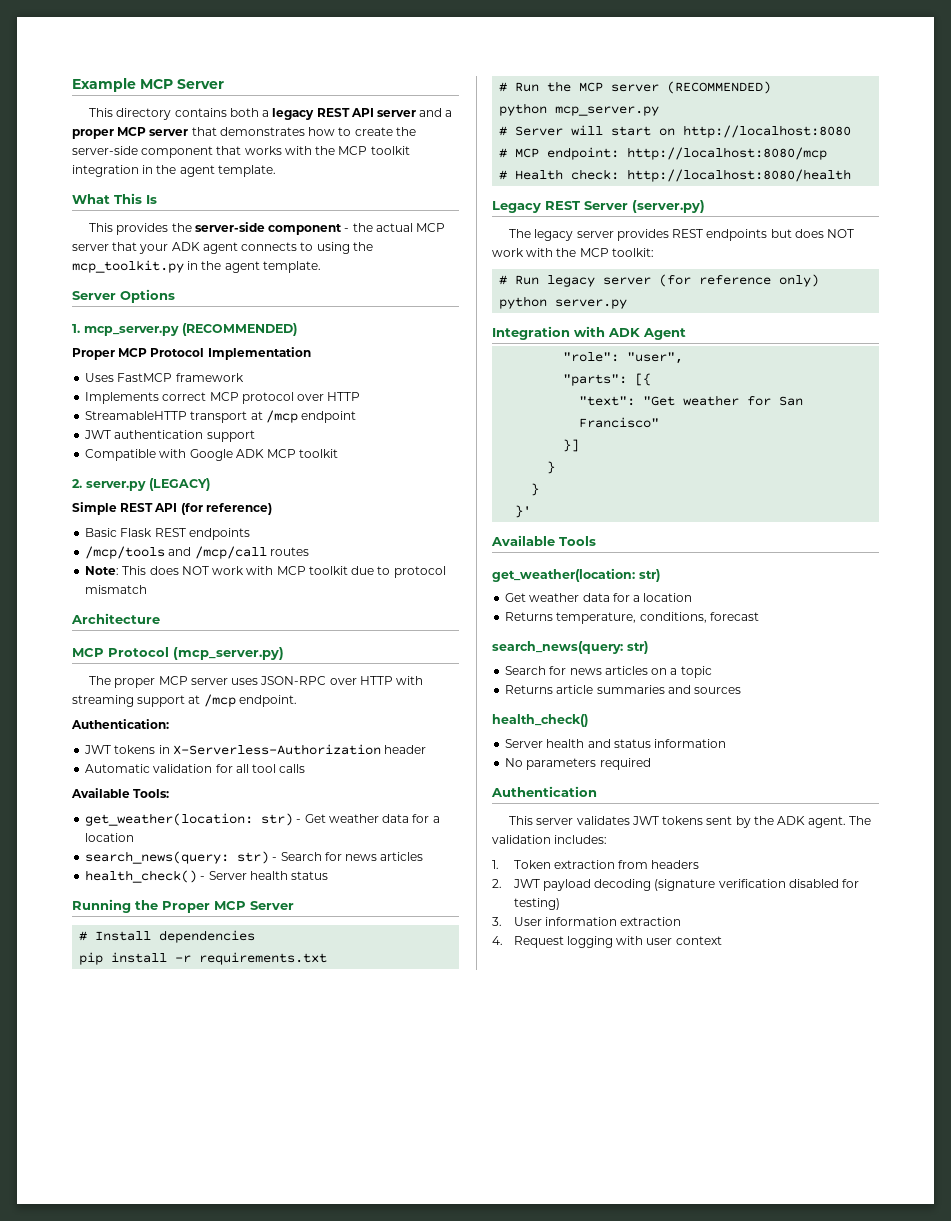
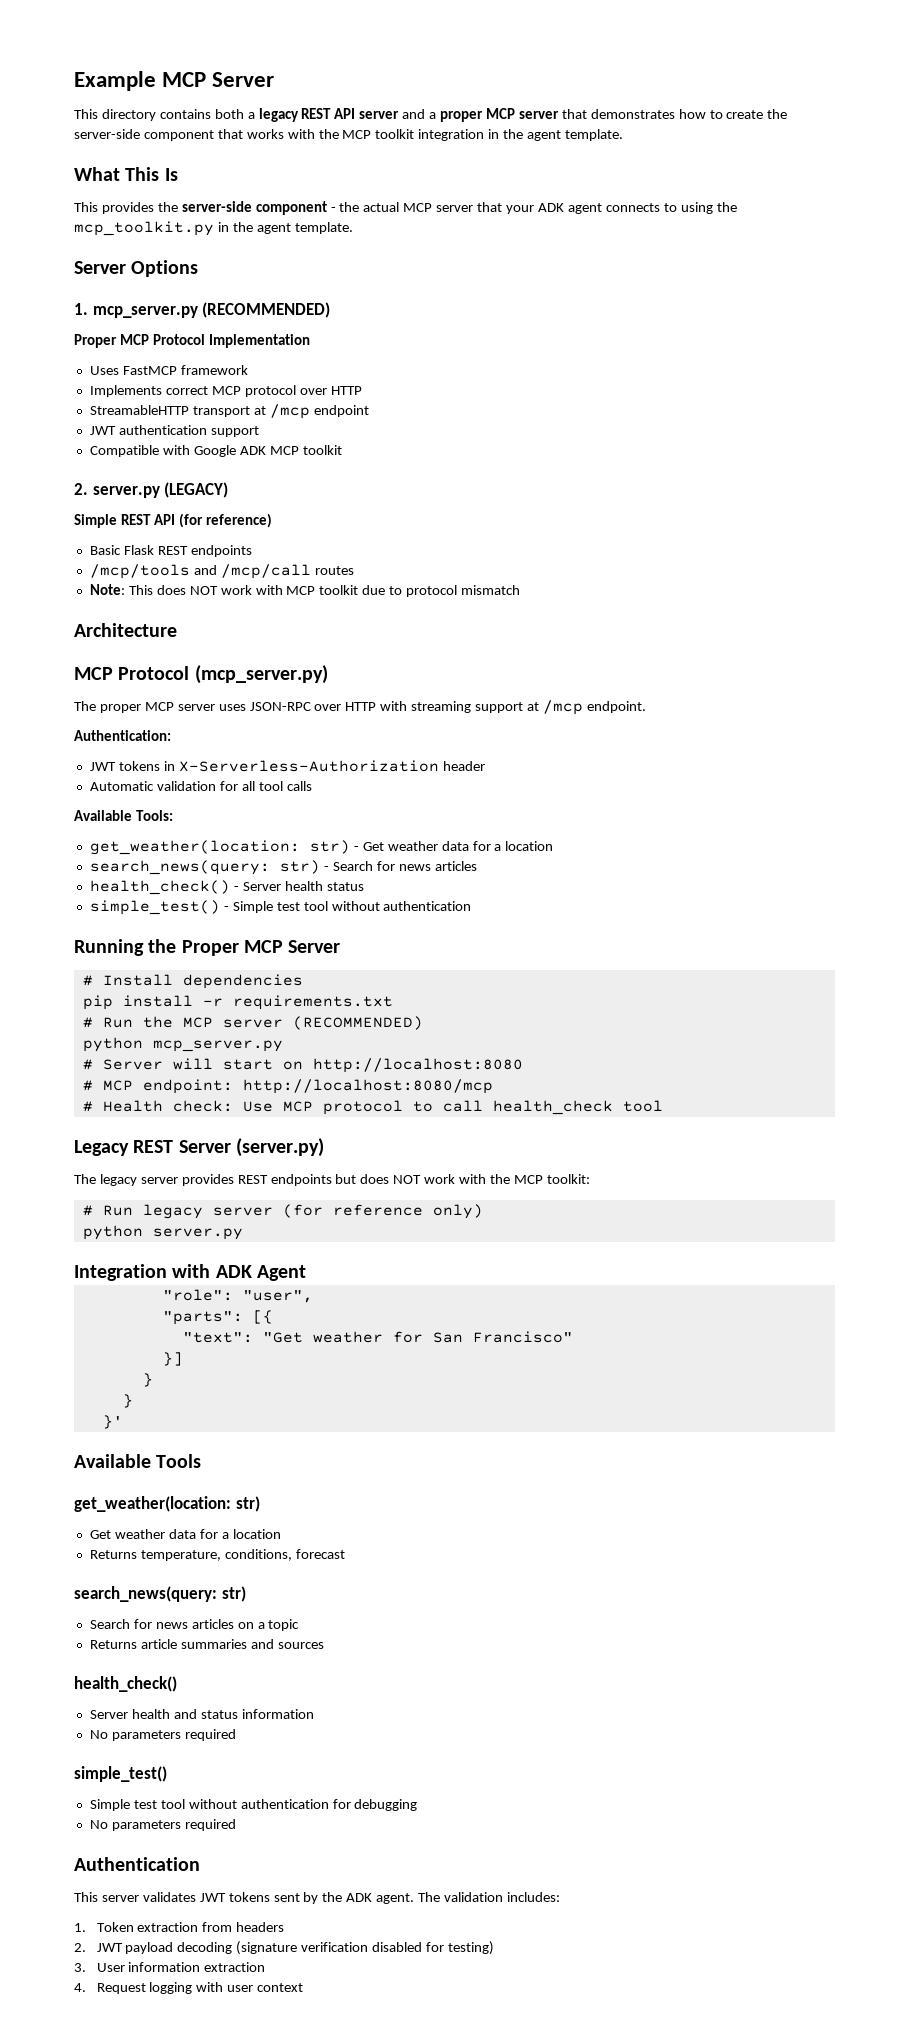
+ simple_test() - Simple test tool without authentication
- # Health check: http://localhost:8080/health
+ # Health check: Use MCP protocol to call health_check tool
  Server health and status information
+ No parameters required
+ simple_test()
+ Simple test tool without authentication for debugging

